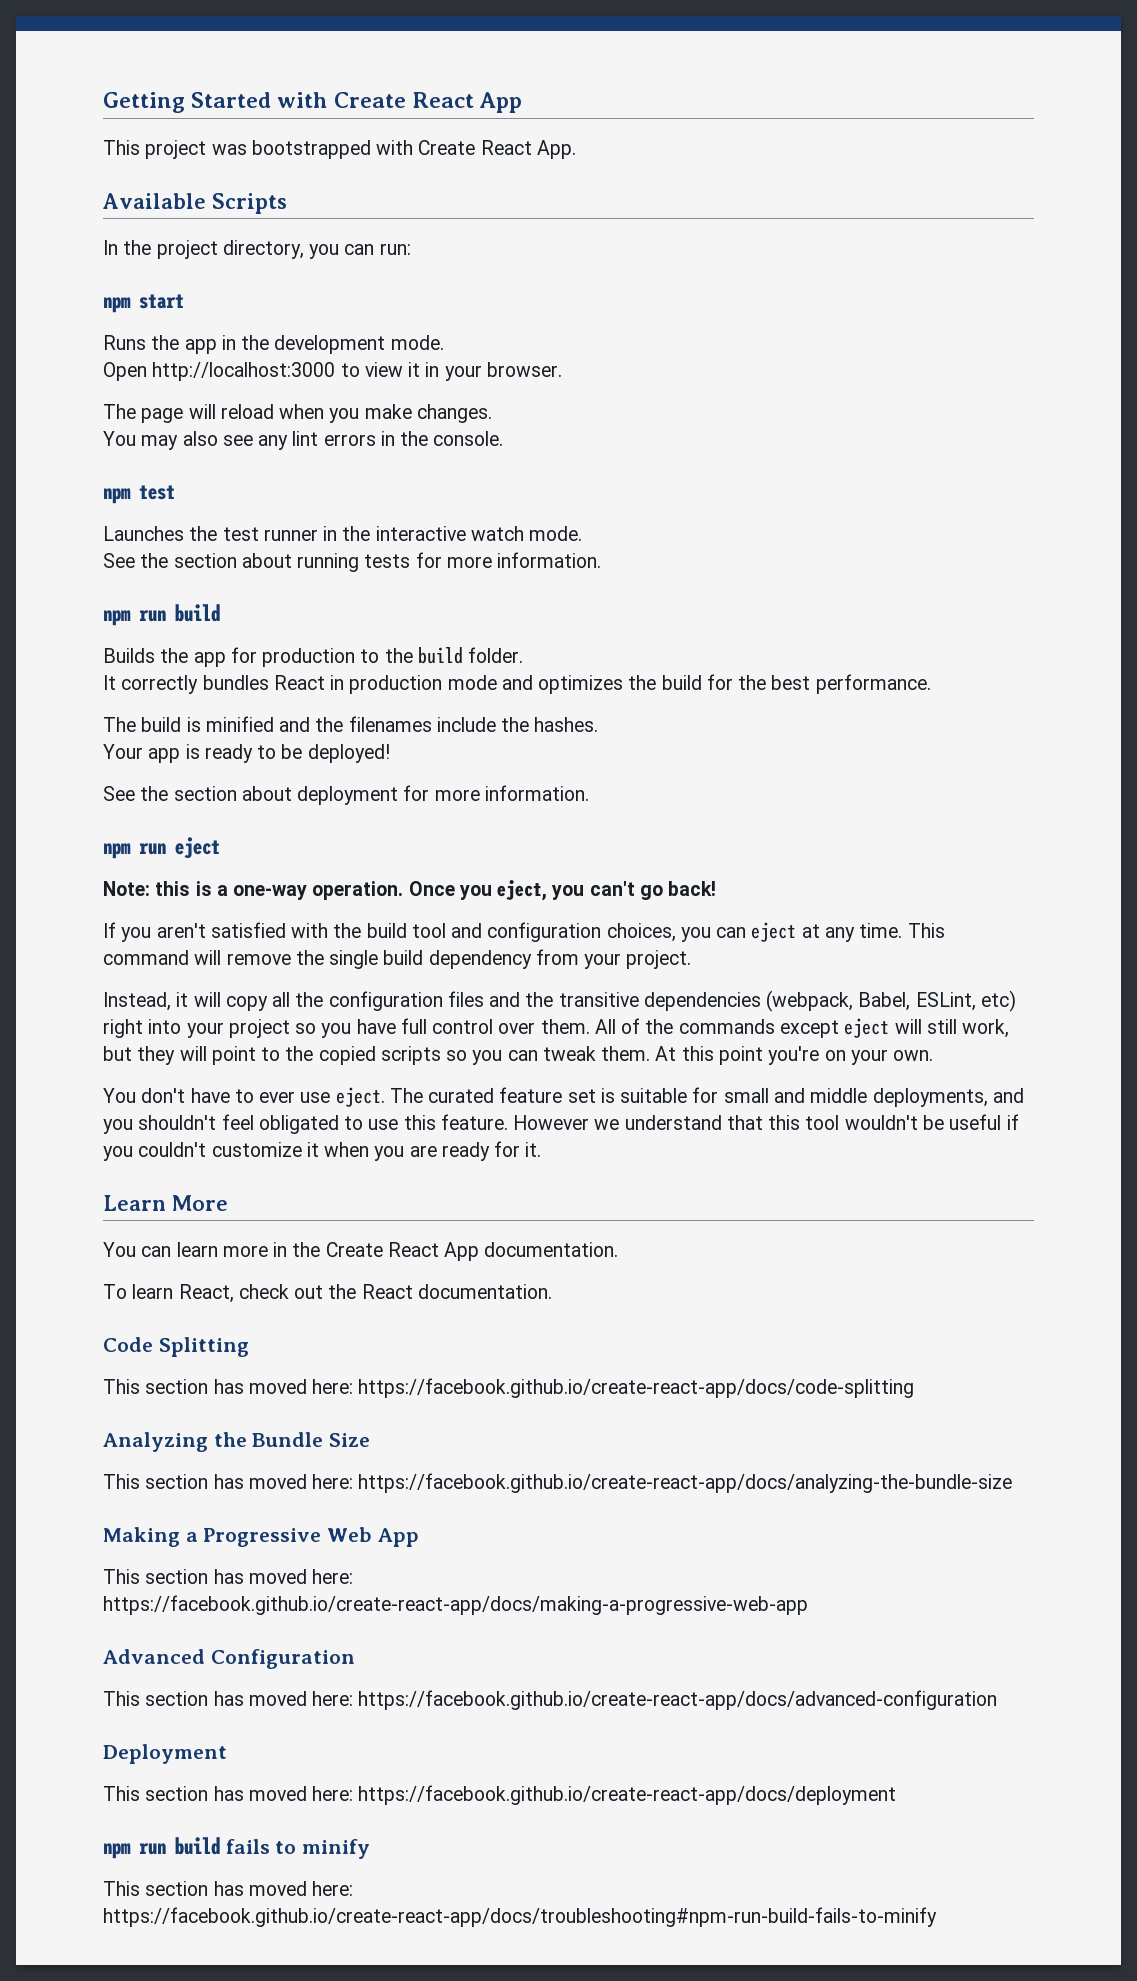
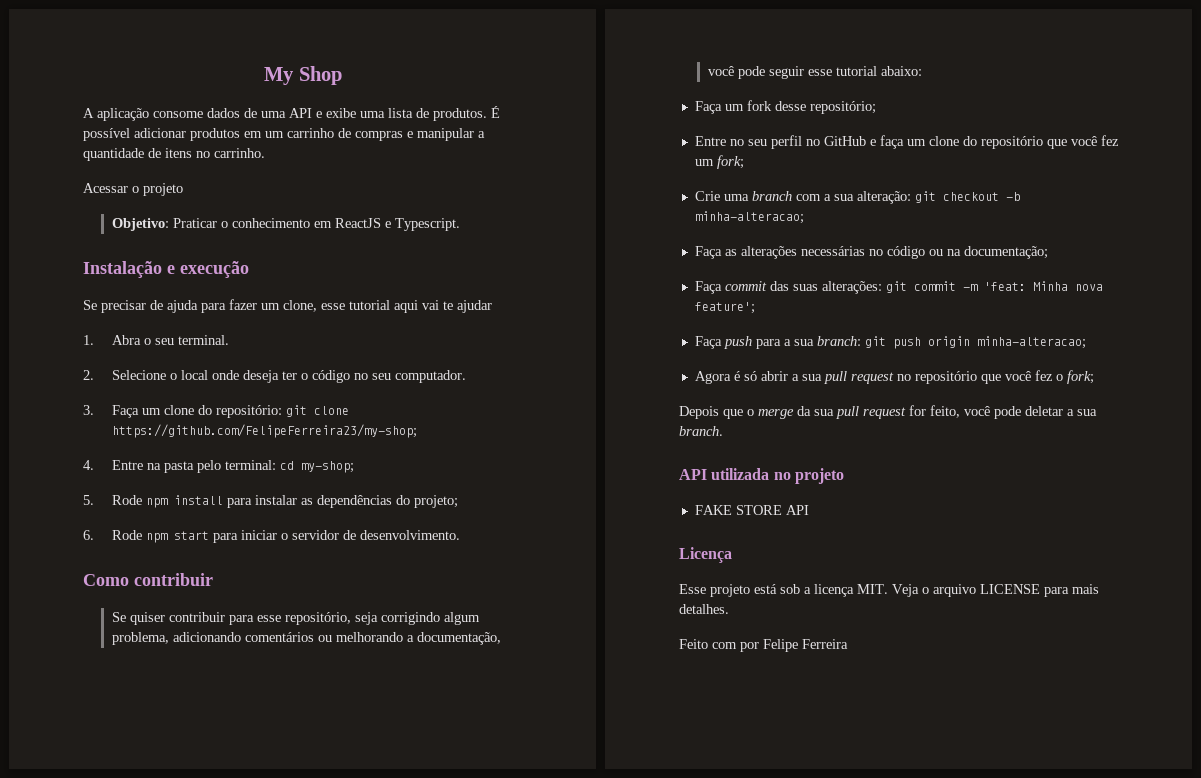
- Getting Started with Create React App
- This project was bootstrapped with Create React App.
- Available Scripts
- In the project directory, you can run:
- npm start
- Runs the app in the development mode.
- Open http://localhost:3000 to view it in your browser.
- The page will reload when you make changes.
- You may also see any lint errors in the console.
- npm test
- Launches the test runner in the interactive watch mode.
- See the section about running tests for more information.
- npm run build
- Builds the app for production to the build folder.
- It correctly bundles React in production mode and optimizes the build for the best performance.
- The build is minified and the filenames include the hashes.
- Your app is ready to be deployed!
- See the section about deployment for more information.
- npm run eject
- Note: this is a one-way operation. Once you eject, you can't go back!
- If you aren't satisfied with the build tool and configuration choices, you can eject at any time. This command will remove the single build dependency from your project.
- Instead, it will copy all the configuration files and the transitive dependencies (webpack, Babel, ESLint, etc) right into your project so you have full control over them. All of the commands except eject will still work, but they will point to the copied scripts so you can tweak them. At this point you're on your own.
- You don't have to ever use eject. The curated feature set is suitable for small and middle deployments, and you shouldn't feel obligated to use this feature. However we understand that this tool wouldn't be useful if you couldn't customize it when you are ready for it.
- Learn More
- You can learn more in the Create React App documentation.
- To learn React, check out the React documentation.
- Code Splitting
- This section has moved here: https://facebook.github.io/create-react-app/docs/code-splitting
- Analyzing the Bundle Size
- This section has moved here: https://facebook.github.io/create-react-app/docs/analyzing-the-bundle-size
- Making a Progressive Web App
- This section has moved here: https://facebook.github.io/create-react-app/docs/making-a-progressive-web-app
- Advanced Configuration
- This section has moved here: https://facebook.github.io/create-react-app/docs/advanced-configuration
- Deployment
- This section has moved here: https://facebook.github.io/create-react-app/docs/deployment
- npm run build fails to minify
- This section has moved here: https://facebook.github.io/create-react-app/docs/troubleshooting#npm-run-build-fails-to-minify
+ My Shop
+ A aplicação consome dados de uma API e exibe uma lista de produtos. É possível adicionar produtos em um carrinho de compras e manipular a quantidade de itens no carrinho.
+ Acessar o projeto
+ Objetivo: Praticar o conhecimento em ReactJS e Typescript.
+ Instalação e execução
+ Se precisar de ajuda para fazer um clone, esse tutorial aqui vai te ajudar
+ 1. Abra o seu terminal.
+ 2. Selecione o local onde deseja ter o código no seu computador.
+ 3. Faça um clone do repositório: git clone https://github.com/FelipeFerreira23/my-shop;
+ 4. Entre na pasta pelo terminal: cd my-shop;
+ 5. Rode npm install para instalar as dependências do projeto;
+ 6. Rode npm start para iniciar o servidor de desenvolvimento.
+ Como contribuir
+ Se quiser contribuir para esse repositório, seja corrigindo algum problema, adicionando comentários ou melhorando a documentação, você pode seguir esse tutorial abaixo:
+ Faça um fork desse repositório;
+ Entre no seu perfil no GitHub e faça um clone do repositório que você fez um fork;
+ Crie uma branch com a sua alteração: git checkout -b minha-alteracao;
+ Faça as alterações necessárias no código ou na documentação;
+ Faça commit das suas alterações: git commit -m 'feat: Minha nova feature';
+ Faça push para a sua branch: git push origin minha-alteracao;
+ Agora é só abrir a sua pull request no repositório que você fez o fork;
+ Depois que o merge da sua pull request for feito, você pode deletar a sua branch.
+ API utilizada no projeto
+ FAKE STORE API
+ Licença
+ Esse projeto está sob a licença MIT. Veja o arquivo LICENSE para mais detalhes.
+ Feito com por Felipe Ferreira

